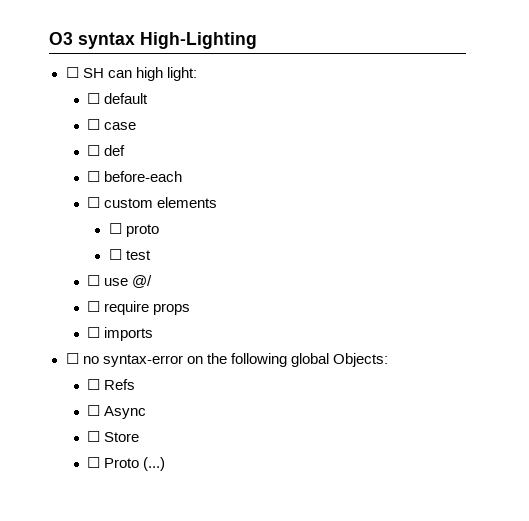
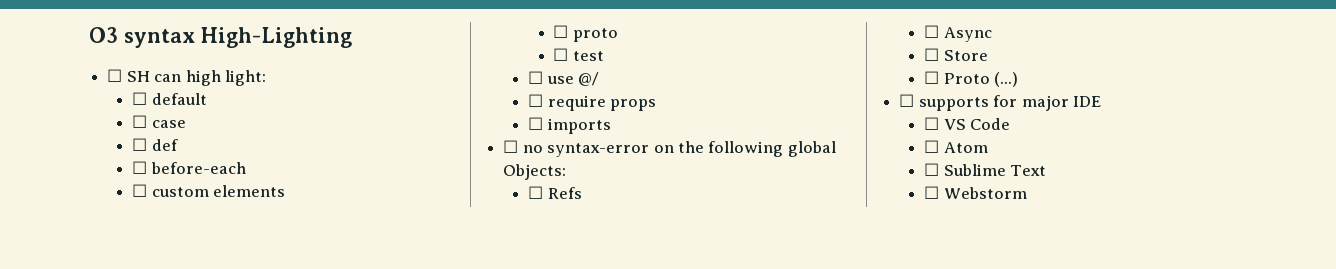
+ ☐ supports for major IDE
+ ☐ VS Code
+ ☐ Atom
+ ☐ Sublime Text
+ ☐ Webstorm

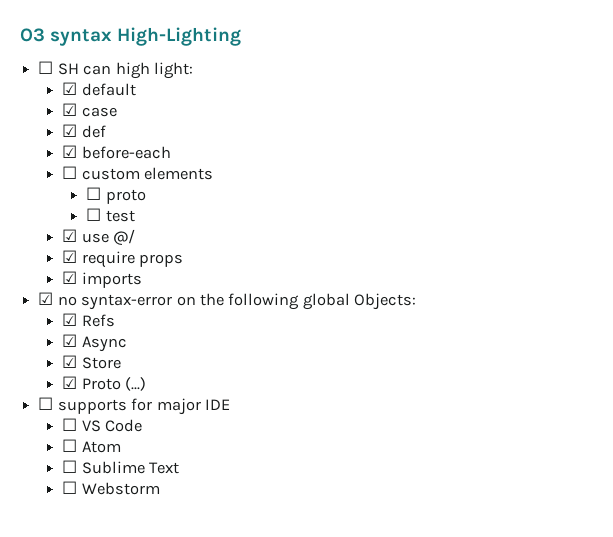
- ☐ default
+ ☑ default
- ☐ case
+ ☑ case
- ☐ def
+ ☑ def
- ☐ before-each
+ ☑ before-each
- ☐ use @/
+ ☑ use @/
- ☐ require props
+ ☑ require props
- ☐ imports
+ ☑ imports
- ☐ no syntax-error on the following global Objects:
+ ☑ no syntax-error on the following global Objects:
- ☐ Refs
+ ☑ Refs
- ☐ Async
+ ☑ Async
- ☐ Store
+ ☑ Store
- ☐ Proto (...)
+ ☑ Proto (...)

